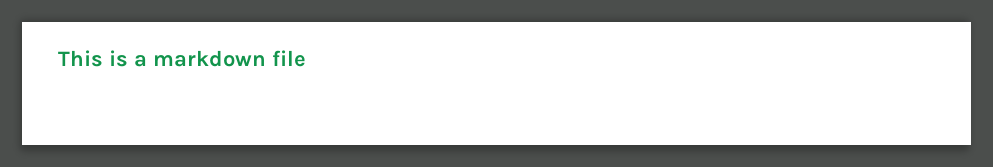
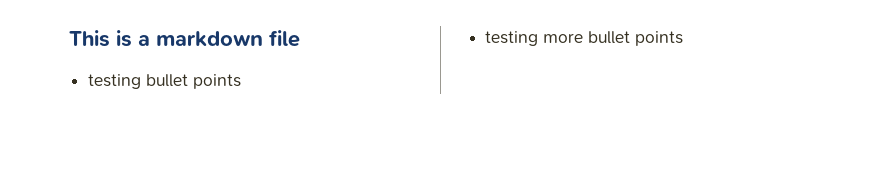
+ testing bullet points
+ testing more bullet points

